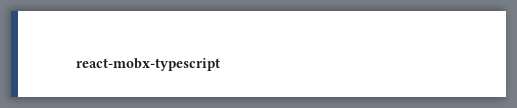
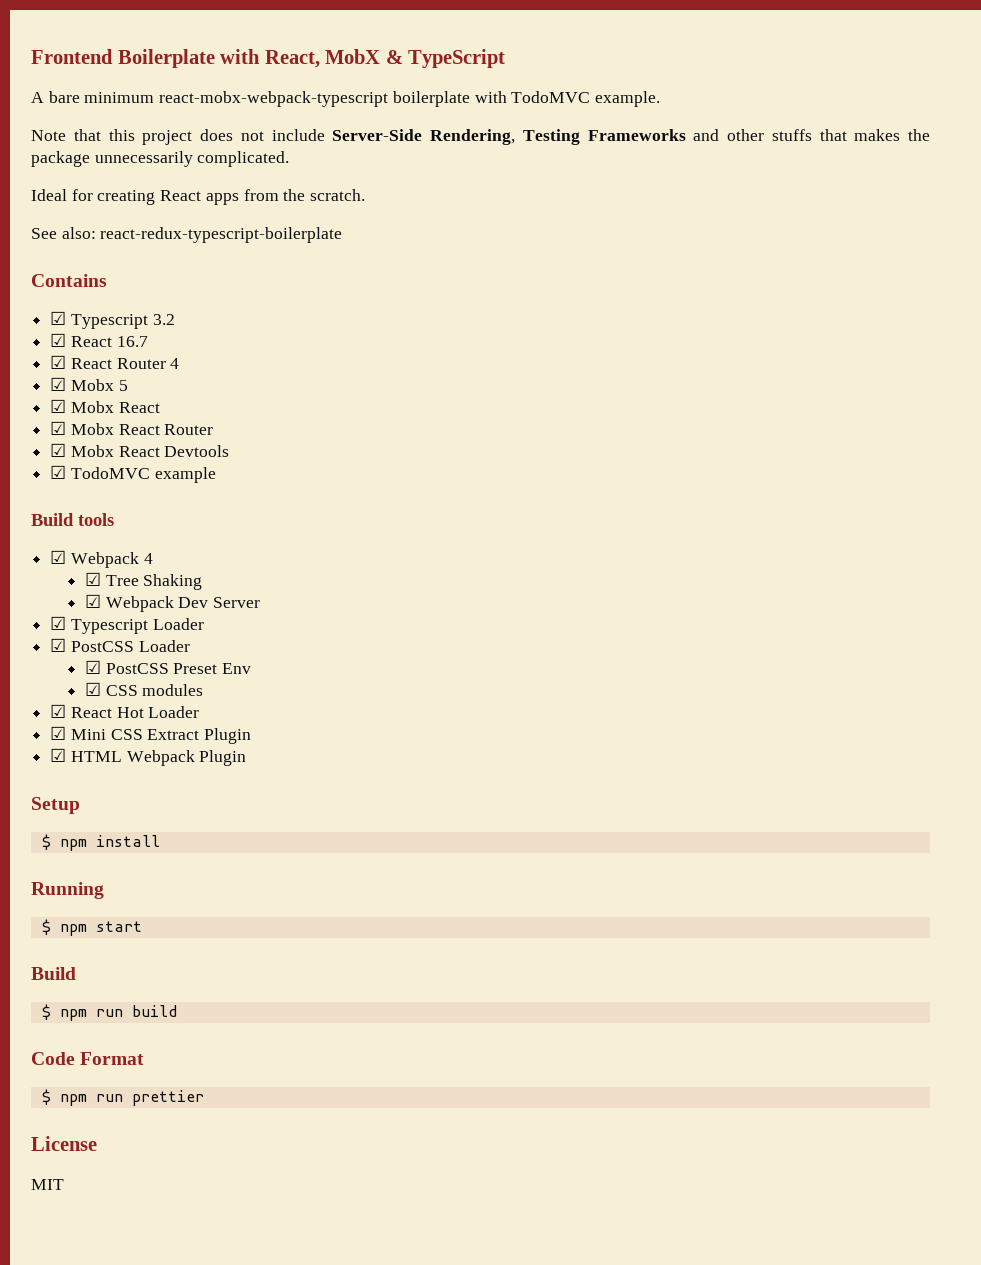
- react-mobx-typescript
+ Frontend Boilerplate with React, MobX & TypeScript
+ A bare minimum react-mobx-webpack-typescript boilerplate with TodoMVC example.
+ Note that this project does not include Server-Side Rendering, Testing Frameworks and other stuffs that makes the package unnecessarily complicated.
+ Ideal for creating React apps from the scratch.
+ See also: react-redux-typescript-boilerplate
+ Contains
+ ☑ Typescript 3.2
+ ☑ React 16.7
+ ☑ React Router 4
+ ☑ Mobx 5
+ ☑ Mobx React
+ ☑ Mobx React Router
+ ☑ Mobx React Devtools
+ ☑ TodoMVC example
+ Build tools
+ ☑ Webpack 4
+ ☑ Tree Shaking
+ ☑ Webpack Dev Server
+ ☑ Typescript Loader
+ ☑ PostCSS Loader
+ ☑ PostCSS Preset Env
+ ☑ CSS modules
+ ☑ React Hot Loader
+ ☑ Mini CSS Extract Plugin
+ ☑ HTML Webpack Plugin
+ Setup
+ $ npm install
+ Running
+ $ npm start
+ Build
+ $ npm run build
+ Code Format
+ $ npm run prettier
+ License
+ MIT

